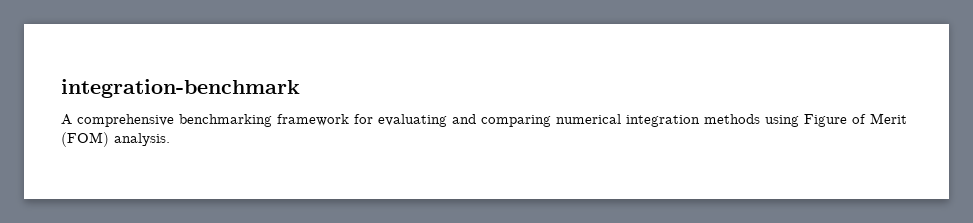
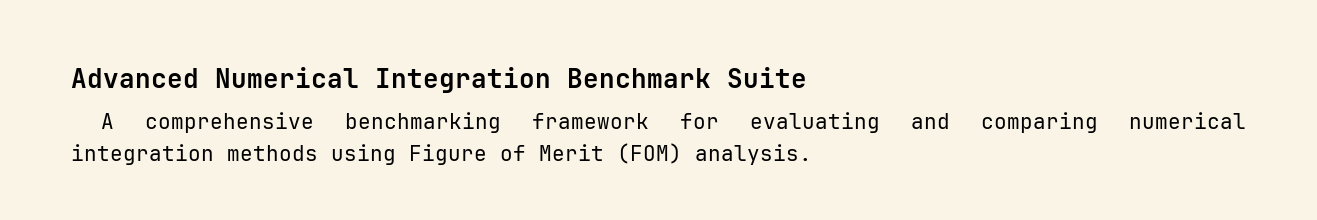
- integration-benchmark
+ Advanced Numerical Integration Benchmark Suite

